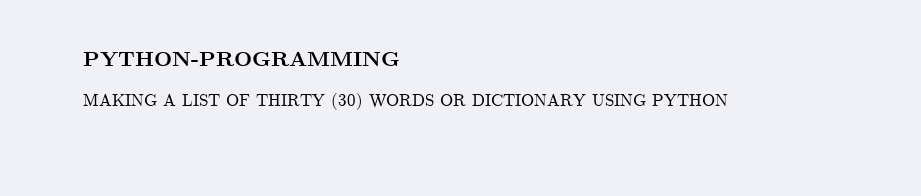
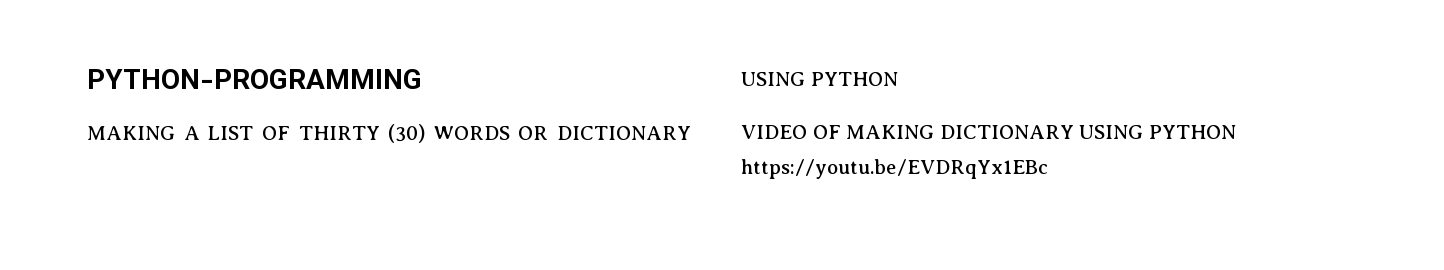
+ VIDEO OF MAKING DICTIONARY USING PYTHON https://youtu.be/EVDRqYx1EBc

